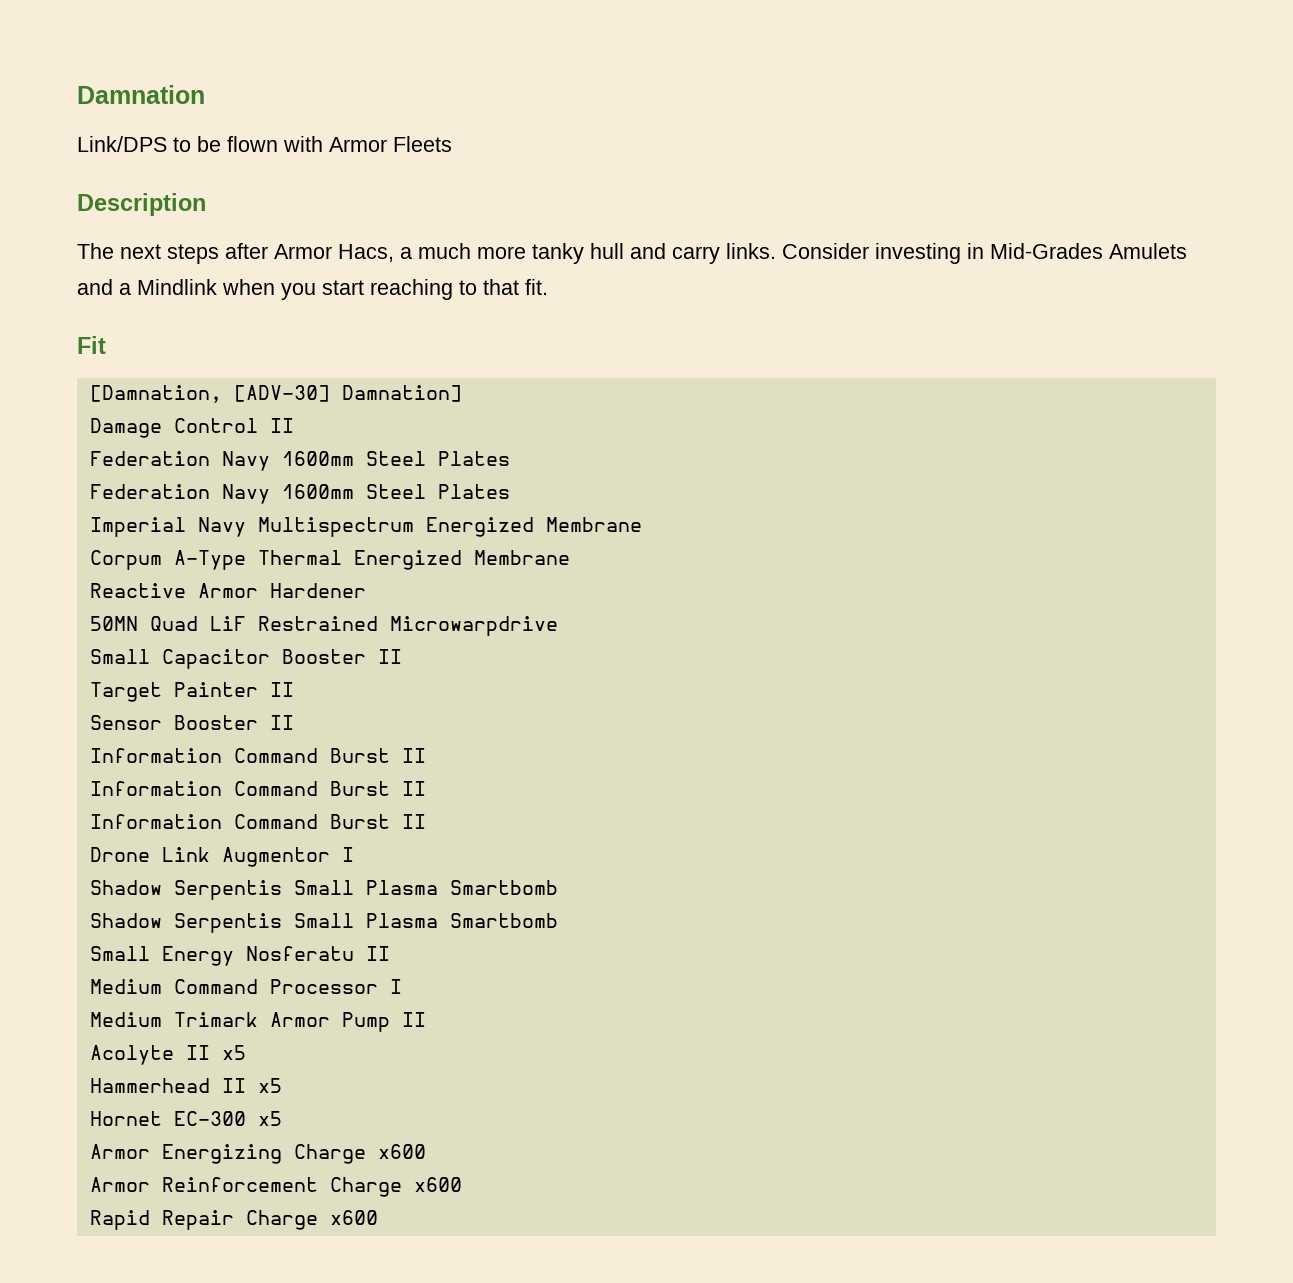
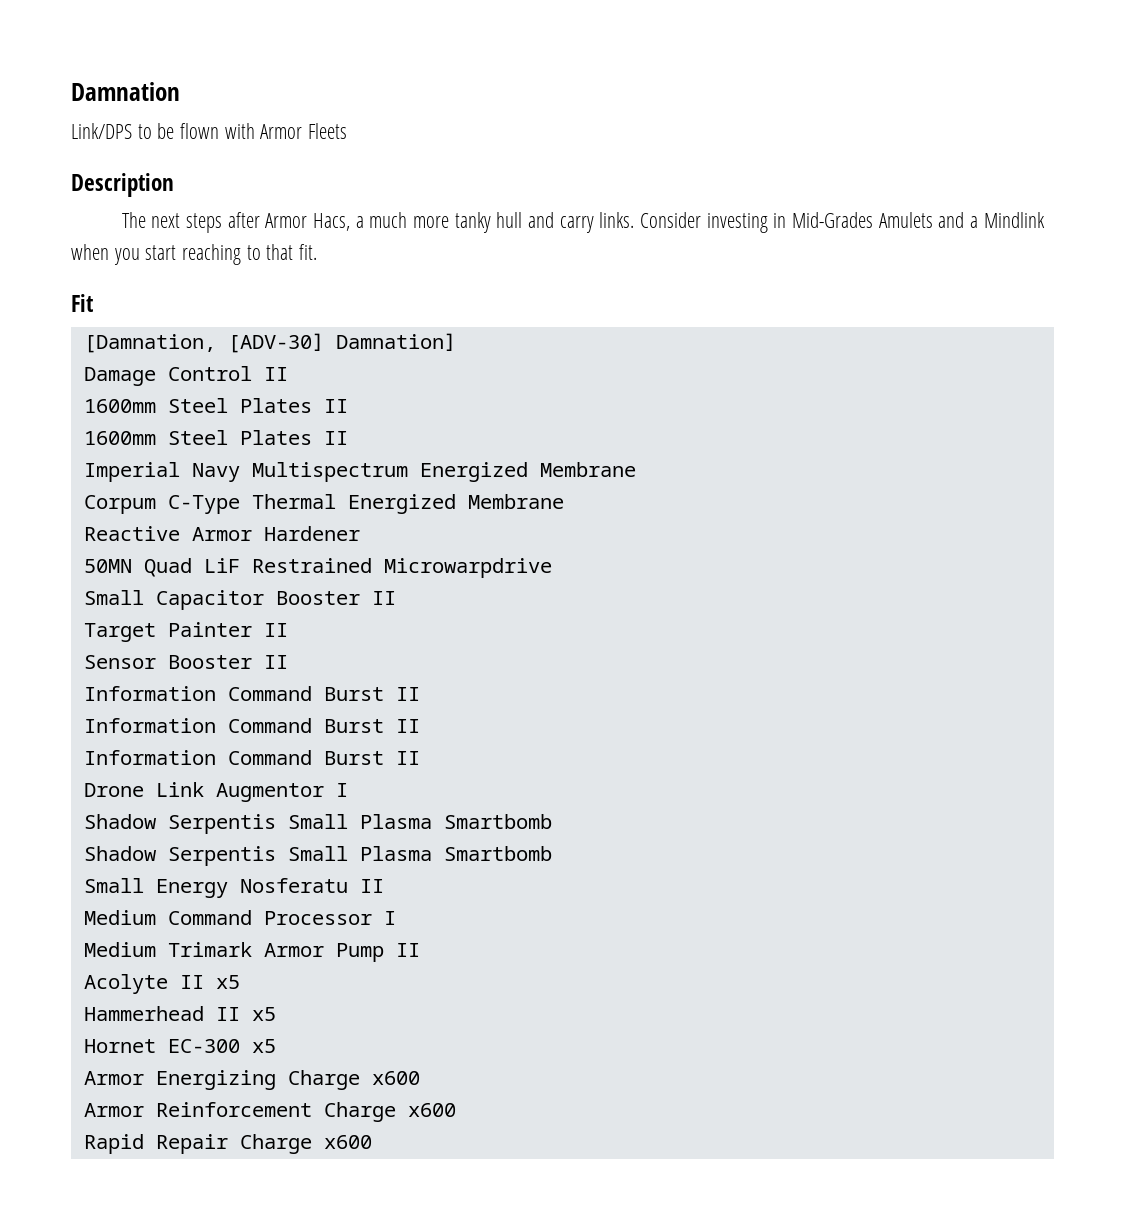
  Damage Control II
- Federation Navy 1600mm Steel Plates
- Federation Navy 1600mm Steel Plates
+ 1600mm Steel Plates II
+ 1600mm Steel Plates II
- Corpum A-Type Thermal Energized Membrane
+ Corpum C-Type Thermal Energized Membrane

